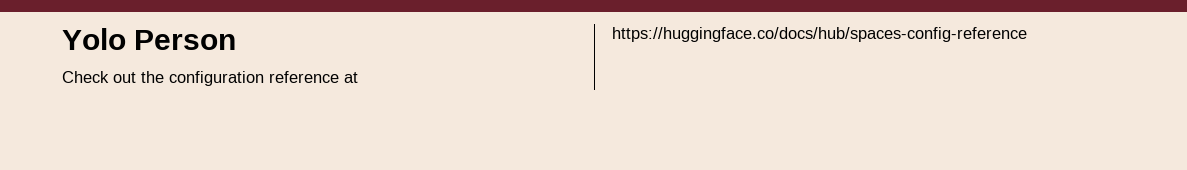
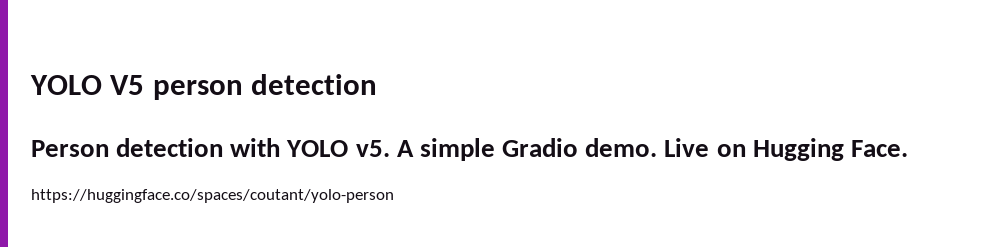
- Yolo Person
- Check out the configuration reference at https://huggingface.co/docs/hub/spaces-config-reference
+ YOLO V5 person detection
+ Person detection with YOLO v5. A simple Gradio demo. Live on Hugging Face.
+ https://huggingface.co/spaces/coutant/yolo-person

